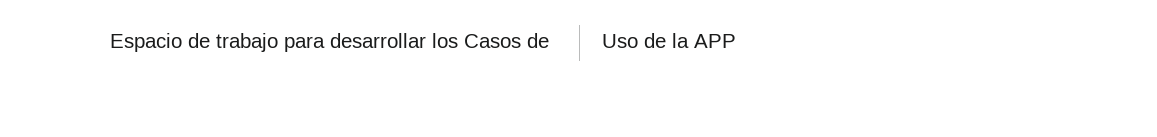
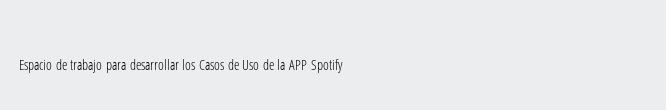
- Espacio de trabajo para desarrollar los Casos de Uso de la APP
+ Espacio de trabajo para desarrollar los Casos de Uso de la APP Spotify

